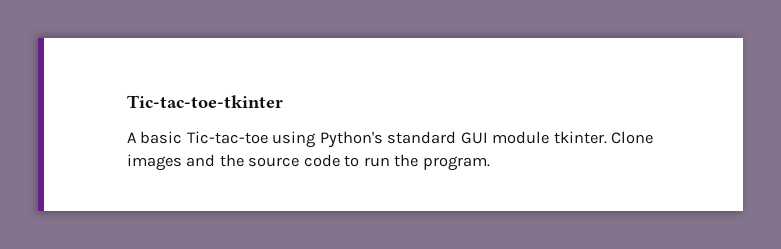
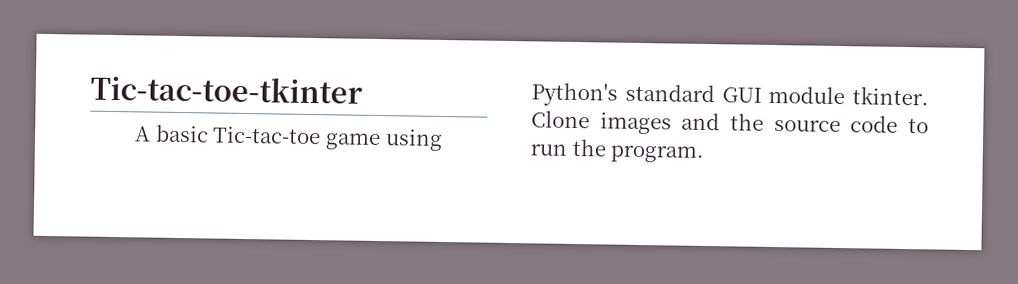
- A basic Tic-tac-toe using Python's standard GUI module tkinter.
+ A basic Tic-tac-toe game using Python's standard GUI module tkinter.

